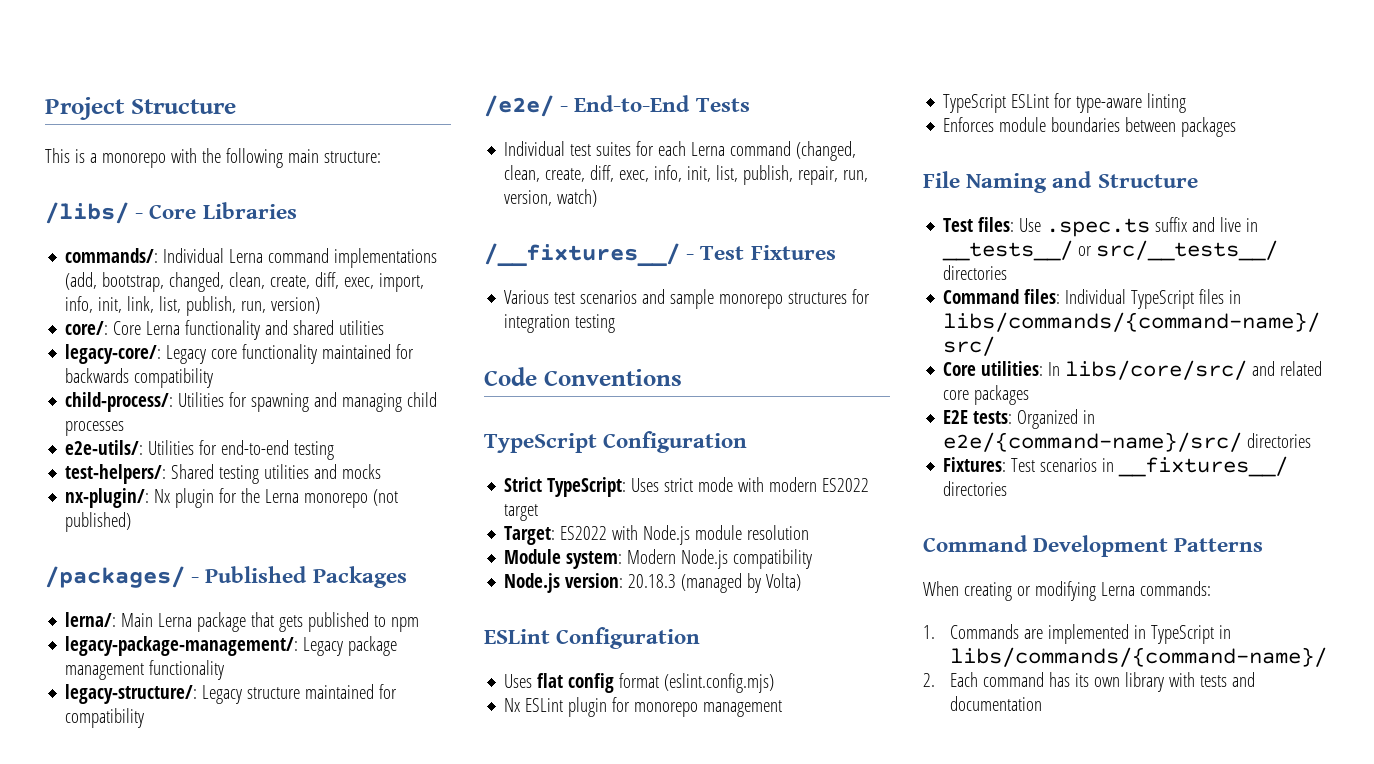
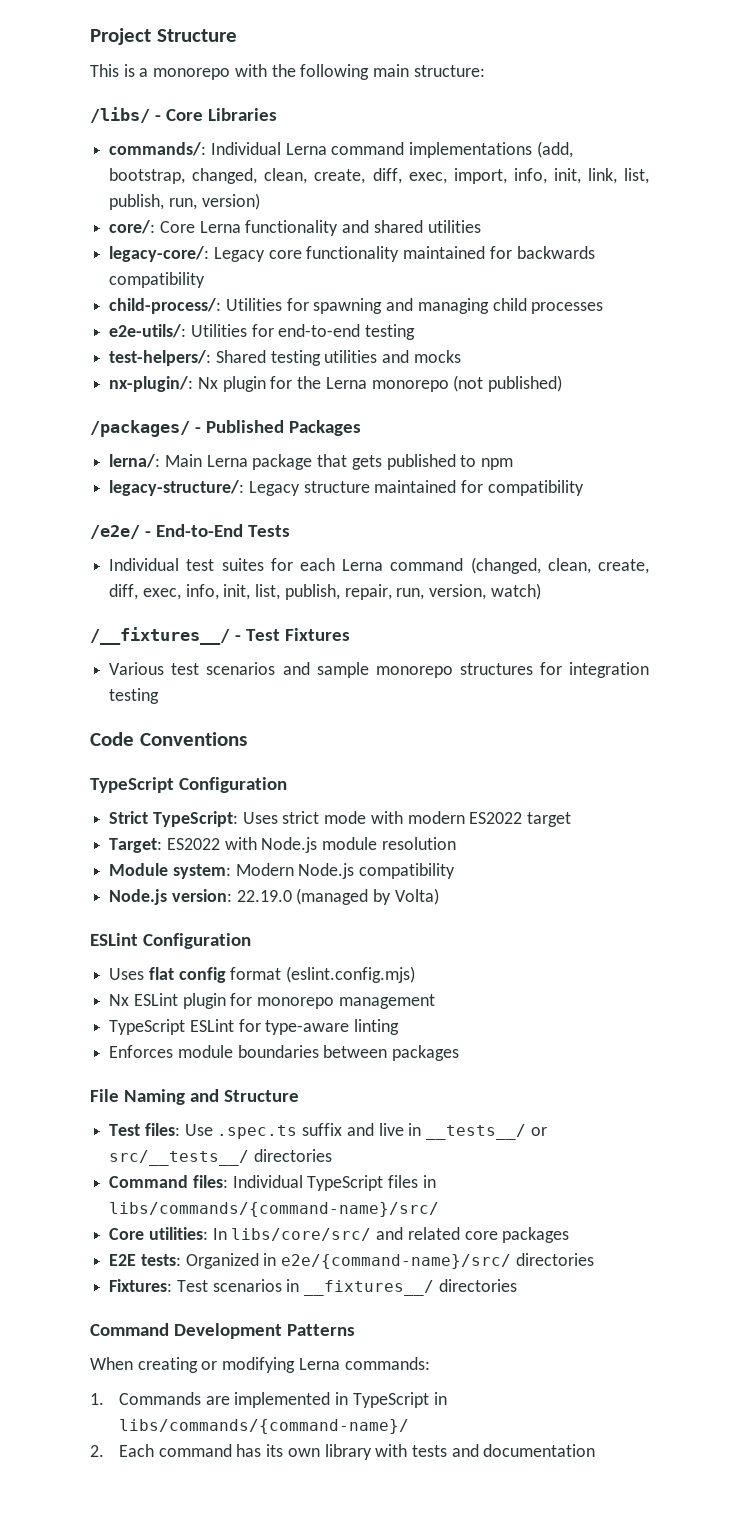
- legacy-package-management/: Legacy package management functionality
- Node.js version: 20.18.3 (managed by Volta)
+ Node.js version: 22.19.0 (managed by Volta)

